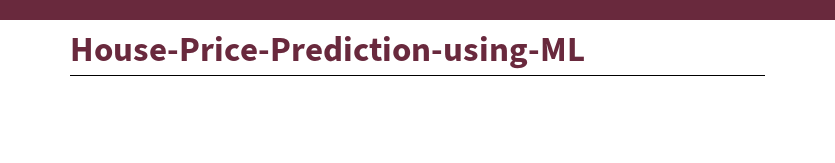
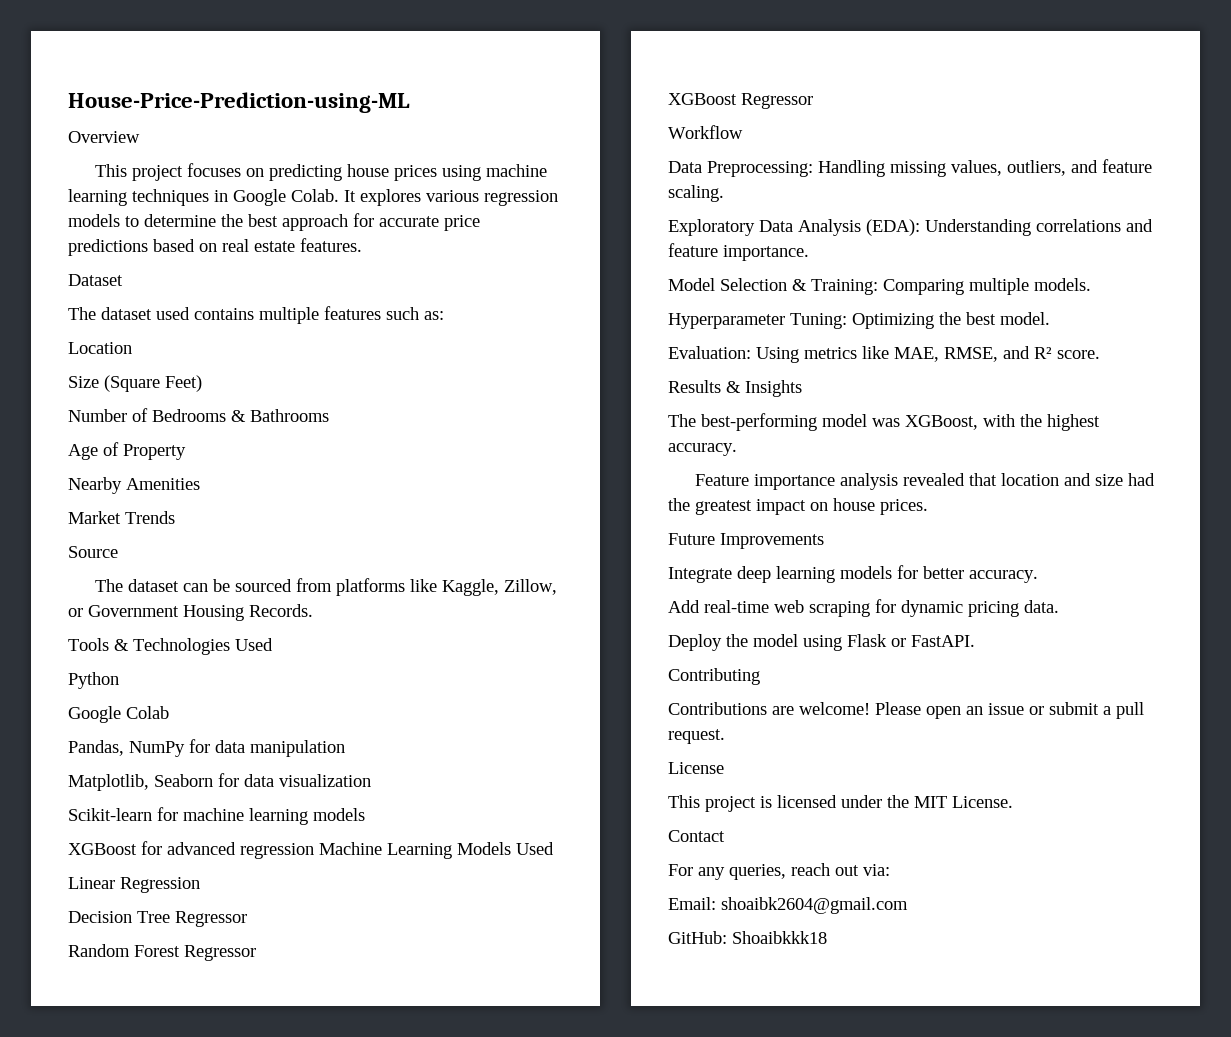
+ Overview
+ This project focuses on predicting house prices using machine learning techniques in Google Colab. It explores various regression models to determine the best approach for accurate price predictions based on real estate features.
+ Dataset
+ The dataset used contains multiple features such as:
+ Location
+ Size (Square Feet)
+ Number of Bedrooms & Bathrooms
+ Age of Property
+ Nearby Amenities
+ Market Trends
+ Source
+ The dataset can be sourced from platforms like Kaggle, Zillow, or Government Housing Records.
+ Tools & Technologies Used
+ Python
+ Google Colab
+ Pandas, NumPy for data manipulation
+ Matplotlib, Seaborn for data visualization
+ Scikit-learn for machine learning models
+ XGBoost for advanced regression Machine Learning Models Used
+ Linear Regression
+ Decision Tree Regressor
+ Random Forest Regressor
+ XGBoost Regressor
+ Workflow
+ Data Preprocessing: Handling missing values, outliers, and feature scaling.
+ Exploratory Data Analysis (EDA): Understanding correlations and feature importance.
+ Model Selection & Training: Comparing multiple models.
+ Hyperparameter Tuning: Optimizing the best model.
+ Evaluation: Using metrics like MAE, RMSE, and R² score.
+ Results & Insights
+ The best-performing model was XGBoost, with the highest accuracy.
+ Feature importance analysis revealed that location and size had the greatest impact on house prices.
+ Future Improvements
+ Integrate deep learning models for better accuracy.
+ Add real-time web scraping for dynamic pricing data.
+ Deploy the model using Flask or FastAPI.
+ Contributing
+ Contributions are welcome! Please open an issue or submit a pull request.
+ License
+ This project is licensed under the MIT License.
+ Contact
+ For any queries, reach out via:
+ Email: shoaibk2604@gmail.com
+ GitHub: Shoaibkkk18

